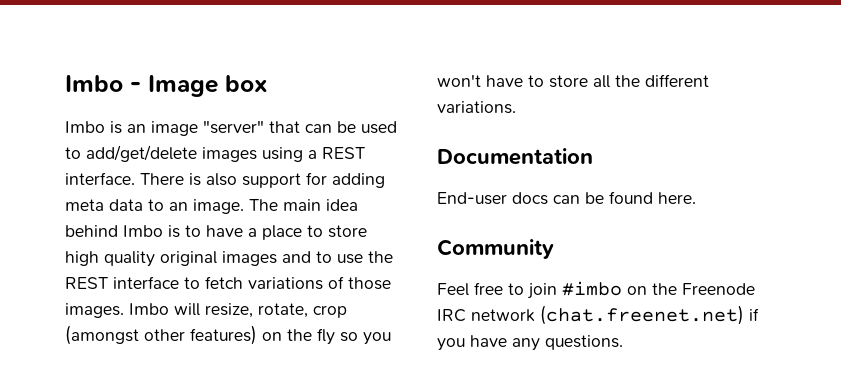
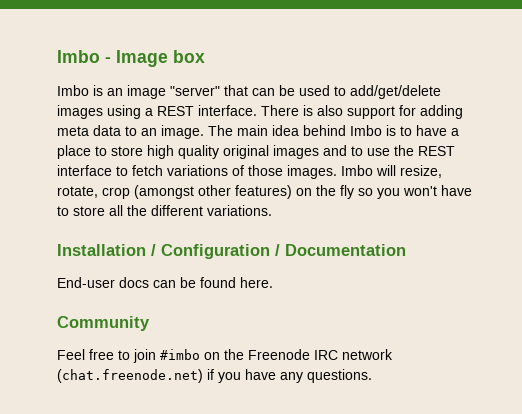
- Documentation
+ Installation / Configuration / Documentation
- Feel free to join #imbo on the Freenode IRC network (chat.freenet.net) if you have any questions.
+ Feel free to join #imbo on the Freenode IRC network (chat.freenode.net) if you have any questions.

